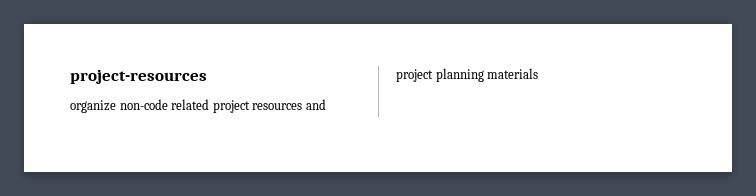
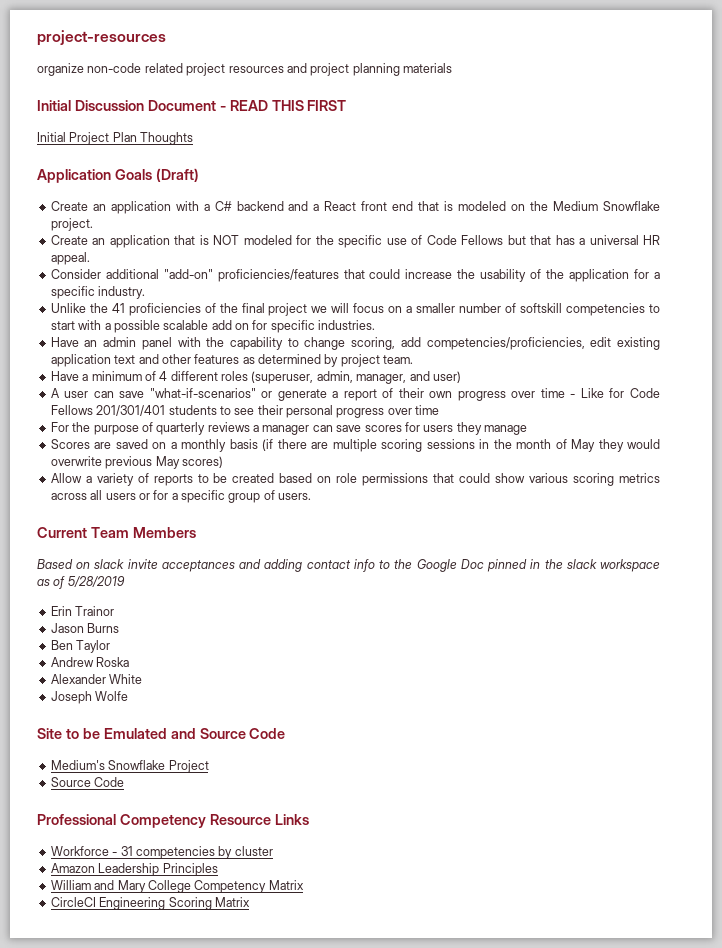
+ Initial Discussion Document - READ THIS FIRST
+ Initial Project Plan Thoughts
+ Application Goals (Draft)
+ Create an application with a C# backend and a React front end that is modeled on the Medium Snowflake project.
+ Create an application that is NOT modeled for the specific use of Code Fellows but that has a universal HR appeal.
+ Consider additional "add-on" proficiencies/features that could increase the usability of the application for a specific industry.
+ Unlike the 41 proficiencies of the final project we will focus on a smaller number of softskill competencies to start with a possible scalable add on for specific industries.
+ Have an admin panel with the capability to change scoring, add competencies/proficiencies, edit existing application text and other features as determined by project team.
+ Have a minimum of 4 different roles (superuser, admin, manager, and user)
+ A user can save "what-if-scenarios" or generate a report of their own progress over time - Like for Code Fellows 201/301/401 students to see their personal progress over time
+ For the purpose of quarterly reviews a manager can save scores for users they manage
+ Scores are saved on a monthly basis (if there are multiple scoring sessions in the month of May they would overwrite previous May scores)
+ Allow a variety of reports to be created based on role permissions that could show various scoring metrics across all users or for a specific group of users.
+ Current Team Members
+ Based on slack invite acceptances and adding contact info to the Google Doc pinned in the slack workspace as of 5/28/2019
+ Erin Trainor
+ Jason Burns
+ Ben Taylor
+ Andrew Roska
+ Alexander White
+ Joseph Wolfe
+ Site to be Emulated and Source Code
+ Medium's Snowflake Project
+ Source Code
+ Professional Competency Resource Links
+ Workforce - 31 competencies by cluster
+ Amazon Leadership Principles
+ William and Mary College Competency Matrix
+ CircleCI Engineering Scoring Matrix

